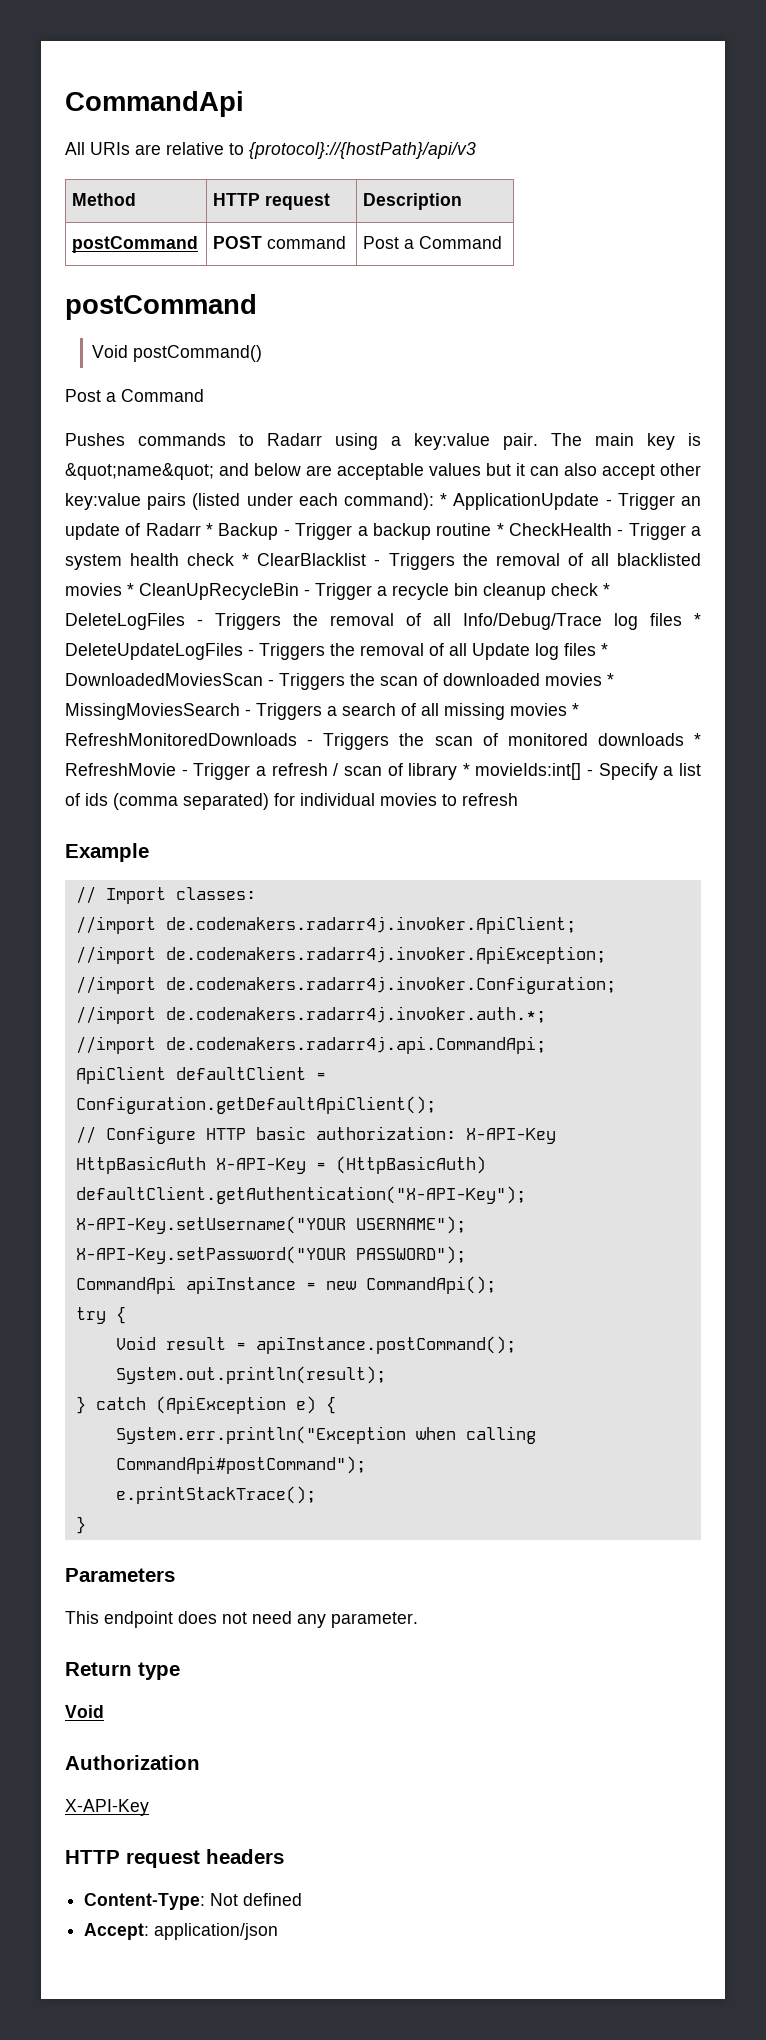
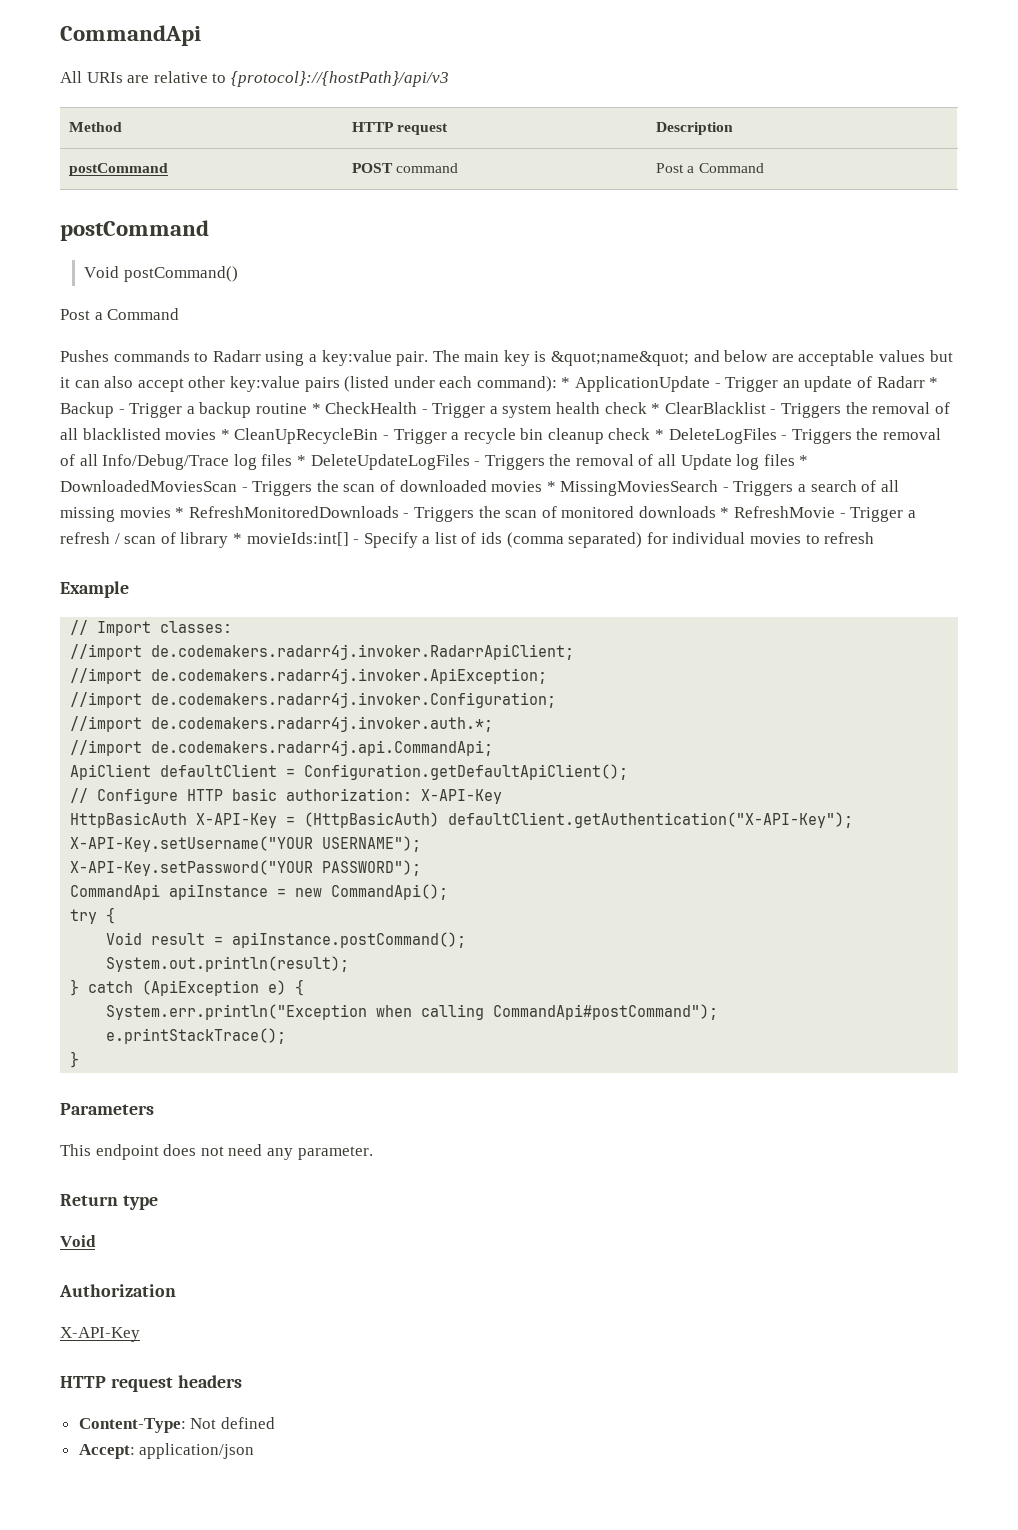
- //import de.codemakers.radarr4j.invoker.ApiClient;
+ //import de.codemakers.radarr4j.invoker.RadarrApiClient;

